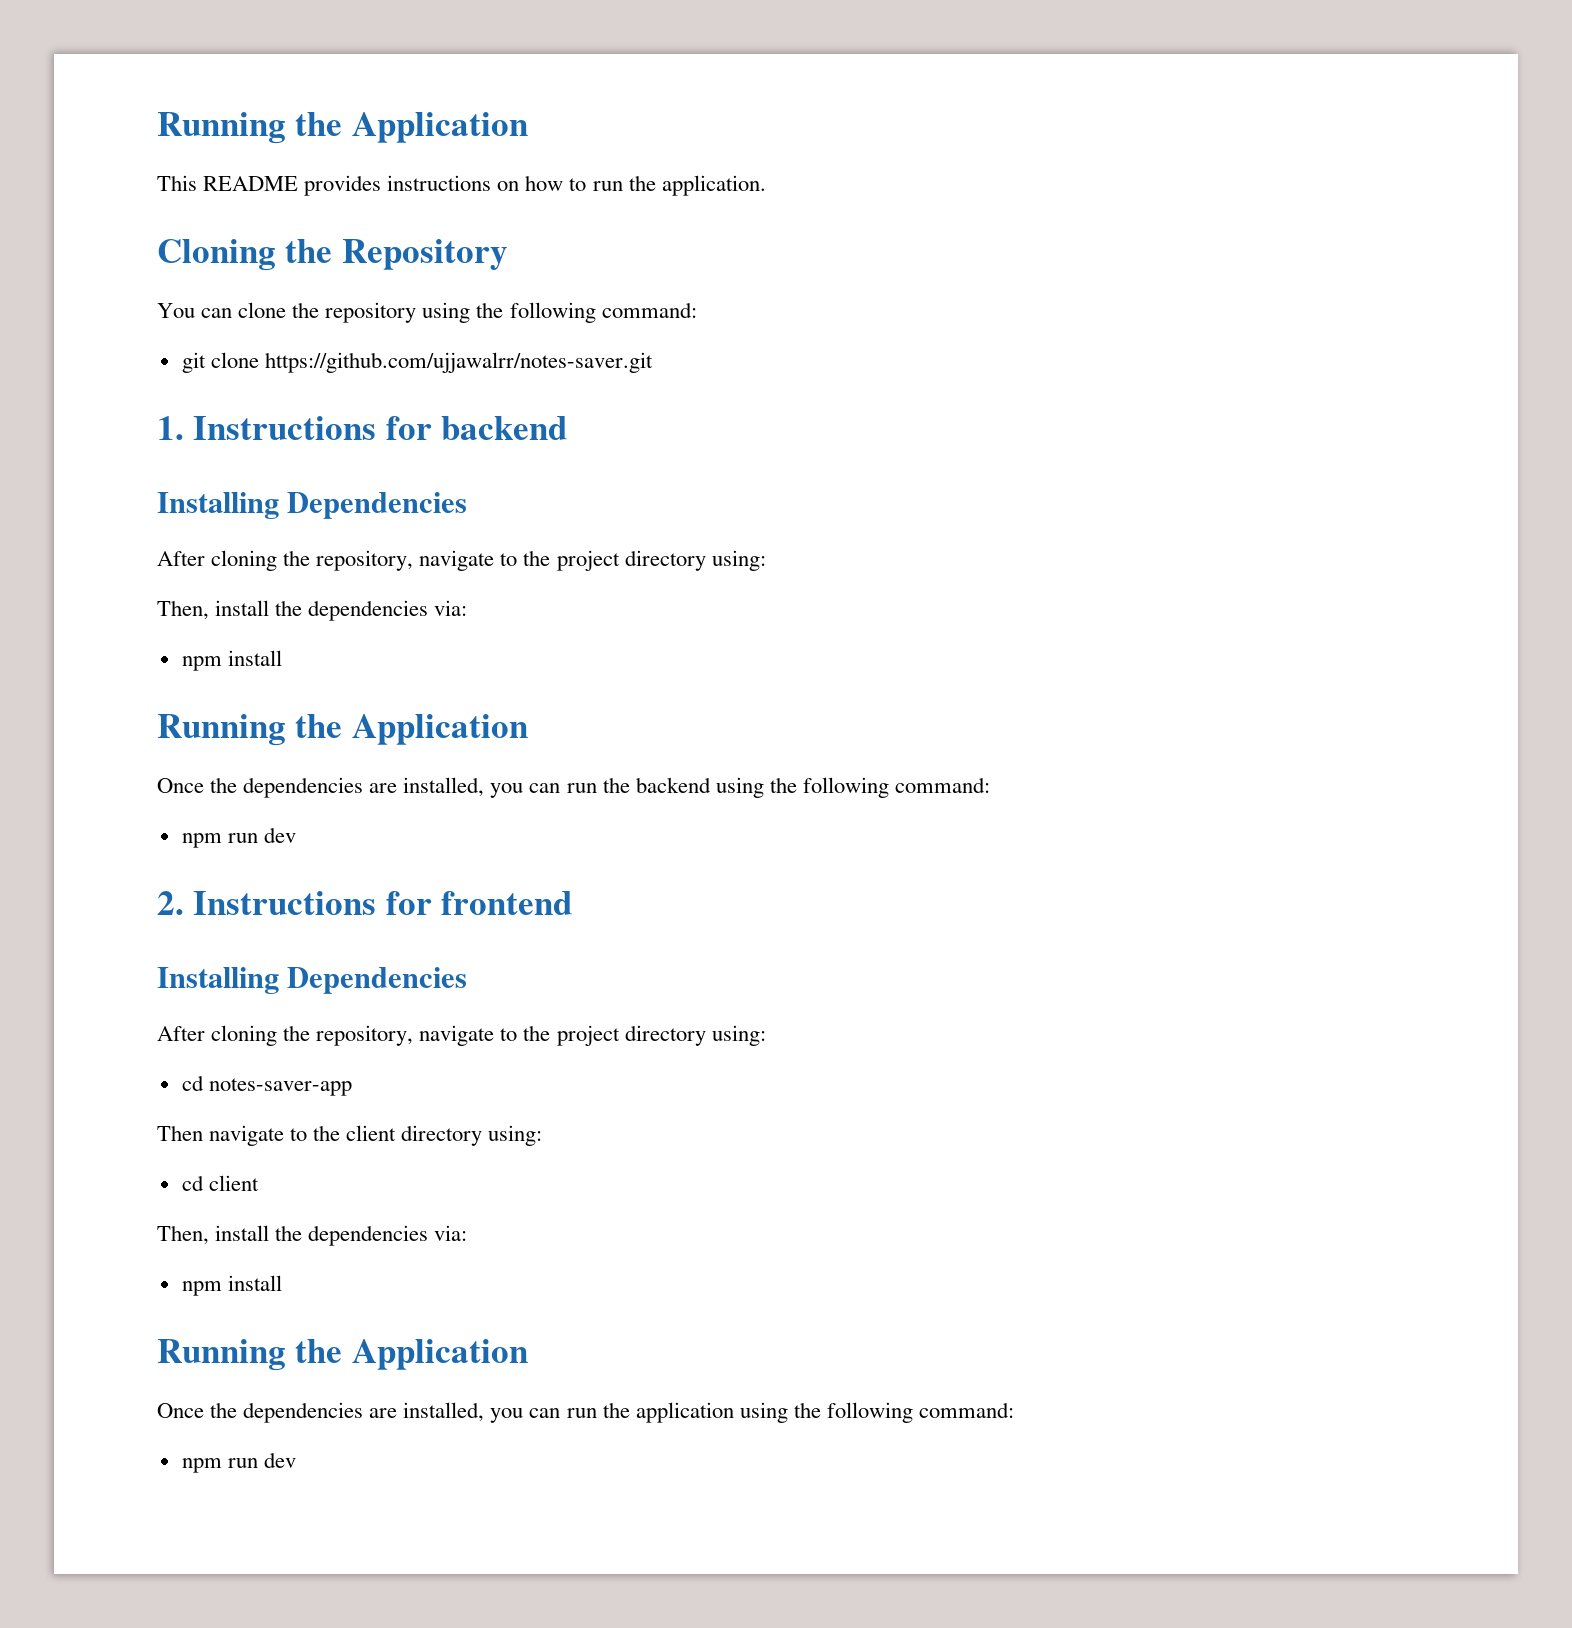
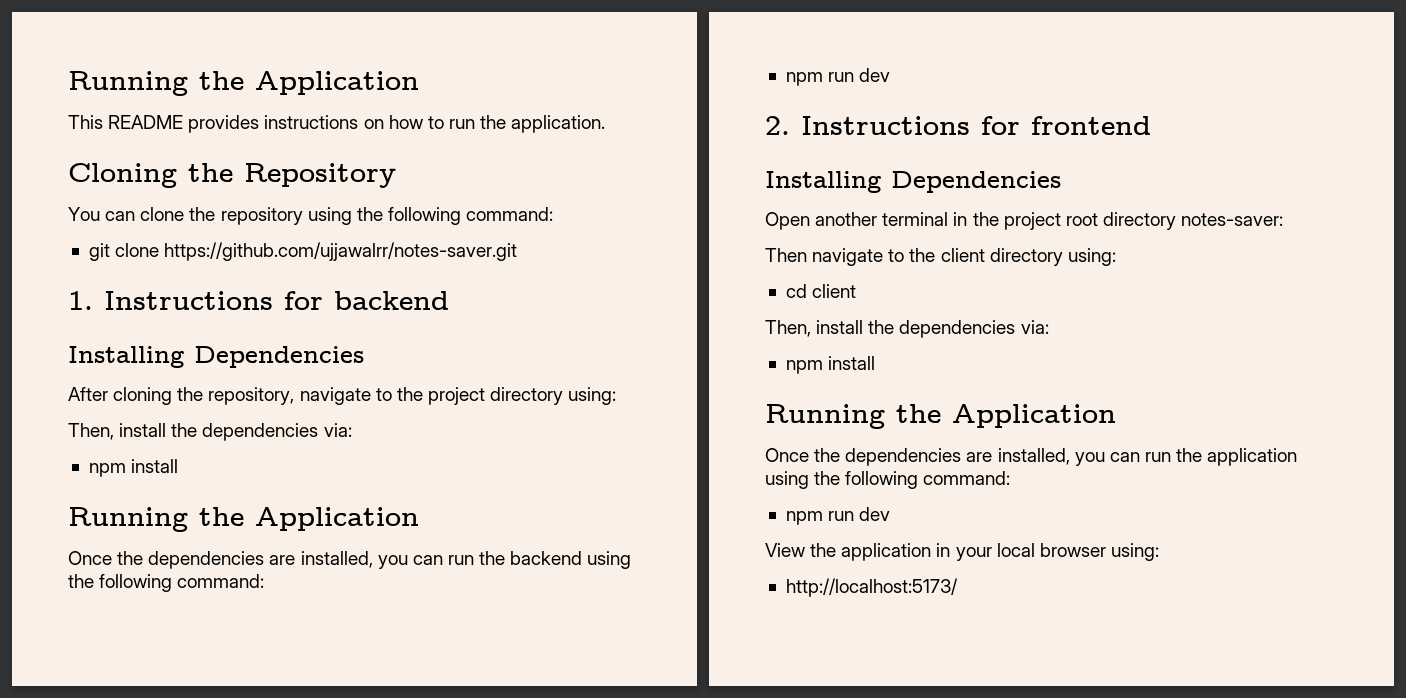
  2. Instructions for frontend
  Installing Dependencies
- After cloning the repository, navigate to the project directory using:
- cd notes-saver-app
+ Open another terminal in the project root directory notes-saver:
+ View the application in your local browser using:
+ http://localhost:5173/

